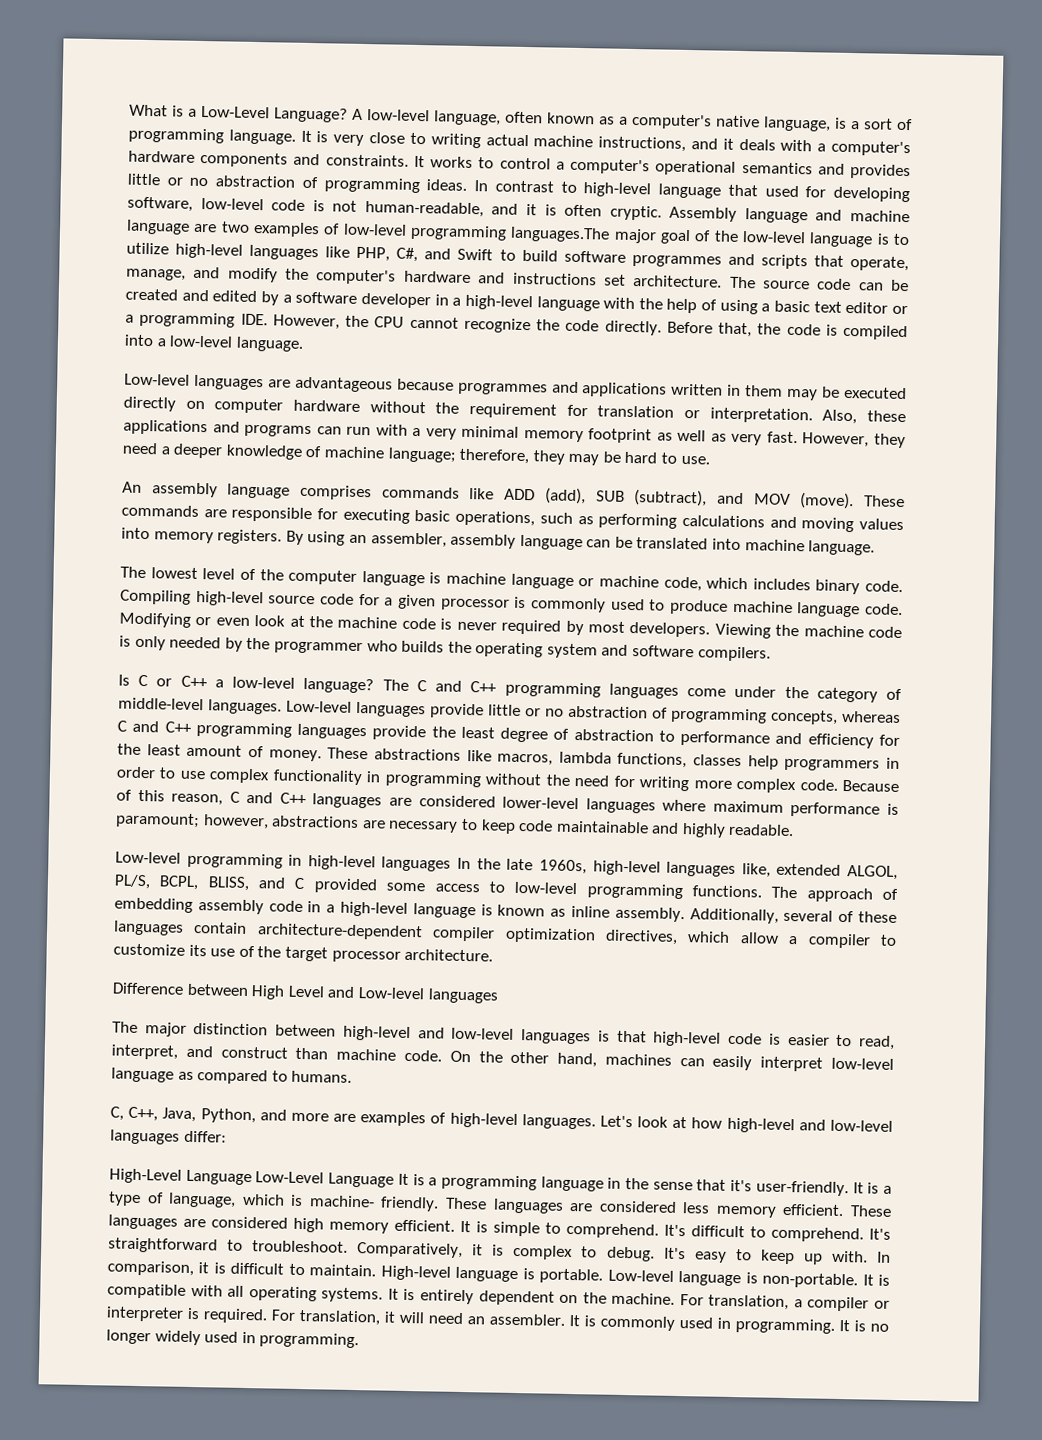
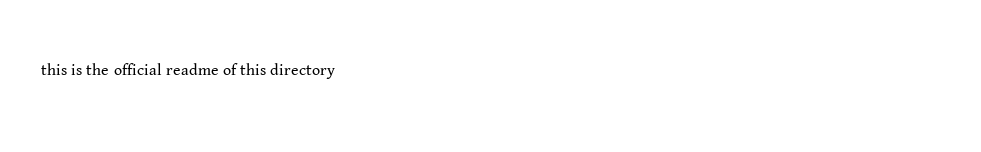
- What is a Low-Level Language? A low-level language, often known as a computer's native language, is a sort of programming language. It is very close to writing actual machine instructions, and it deals with a computer's hardware components and constraints. It works to control a computer's operational semantics and provides little or no abstraction of programming ideas. In contrast to high-level language that used for developing software, low-level code is not human-readable, and it is often cryptic. Assembly language and machine language are two examples of low-level programming languages.The major goal of the low-level language is to utilize high-level languages like PHP, C#, and Swift to build software programmes and scripts that operate, manage, and modify the computer's hardware and instructions set architecture. The source code can be created and edited by a software developer in a high-level language with the help of using a basic text editor or a programming IDE. However, the CPU cannot recognize the code directly. Before that, the code is compiled into a low-level language.
- Low-level languages are advantageous because programmes and applications written in them may be executed directly on computer hardware without the requirement for translation or interpretation. Also, these applications and programs can run with a very minimal memory footprint as well as very fast. However, they need a deeper knowledge of machine language; therefore, they may be hard to use.
- An assembly language comprises commands like ADD (add), SUB (subtract), and MOV (move). These commands are responsible for executing basic operations, such as performing calculations and moving values into memory registers. By using an assembler, assembly language can be translated into machine language.
- The lowest level of the computer language is machine language or machine code, which includes binary code. Compiling high-level source code for a given processor is commonly used to produce machine language code. Modifying or even look at the machine code is never required by most developers. Viewing the machine code is only needed by the programmer who builds the operating system and software compilers.
- Is C or C++ a low-level language? The C and C++ programming languages come under the category of middle-level languages. Low-level languages provide little or no abstraction of programming concepts, whereas C and C++ programming languages provide the least degree of abstraction to performance and efficiency for the least amount of money. These abstractions like macros, lambda functions, classes help programmers in order to use complex functionality in programming without the need for writing more complex code. Because of this reason, C and C++ languages are considered lower-level languages where maximum performance is paramount; however, abstractions are necessary to keep code maintainable and highly readable.
- Low-level programming in high-level languages In the late 1960s, high-level languages like, extended ALGOL, PL/S, BCPL, BLISS, and C provided some access to low-level programming functions. The approach of embedding assembly code in a high-level language is known as inline assembly. Additionally, several of these languages contain architecture-dependent compiler optimization directives, which allow a compiler to customize its use of the target processor architecture.
- Difference between High Level and Low-level languages
- The major distinction between high-level and low-level languages is that high-level code is easier to read, interpret, and construct than machine code. On the other hand, machines can easily interpret low-level language as compared to humans.
- C, C++, Java, Python, and more are examples of high-level languages. Let's look at how high-level and low-level languages differ:
- High-Level Language Low-Level Language It is a programming language in the sense that it's user-friendly. It is a type of language, which is machine- friendly. These languages are considered less memory efficient. These languages are considered high memory efficient. It is simple to comprehend. It's difficult to comprehend. It's straightforward to troubleshoot. Comparatively, it is complex to debug. It's easy to keep up with. In comparison, it is difficult to maintain. High-level language is portable. Low-level language is non-portable. It is compatible with all operating systems. It is entirely dependent on the machine. For translation, a compiler or interpreter is required. For translation, it will need an assembler. It is commonly used in programming. It is no longer widely used in programming.
+ this is the official readme of this directory

